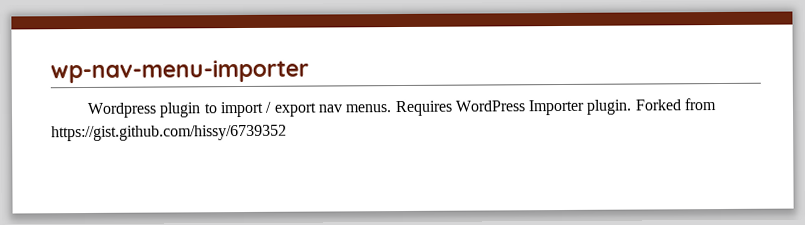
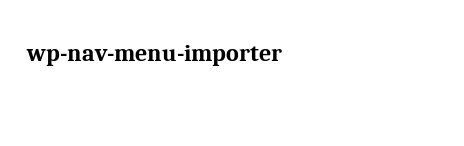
- Wordpress plugin to import / export nav menus. Requires WordPress Importer plugin. Forked from https://gist.github.com/hissy/6739352

